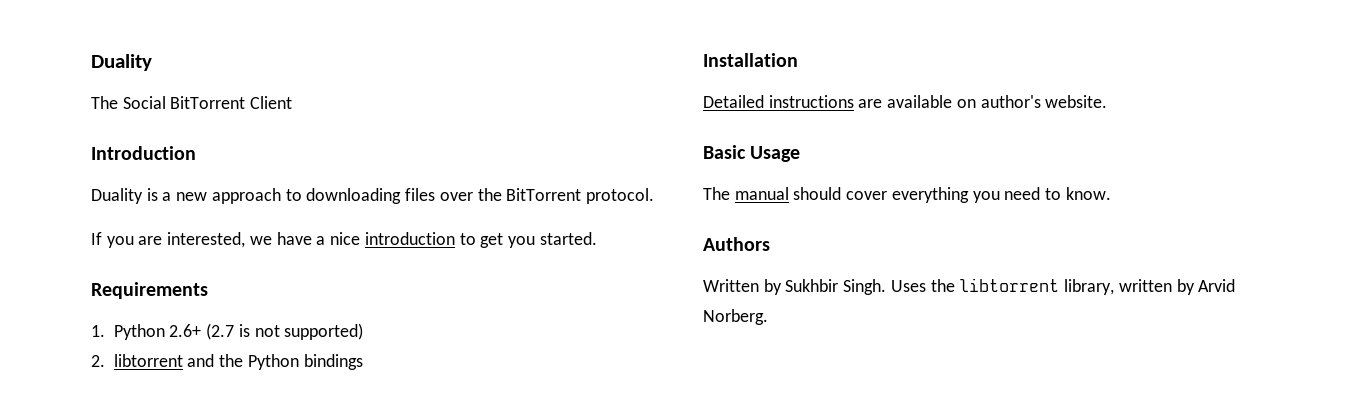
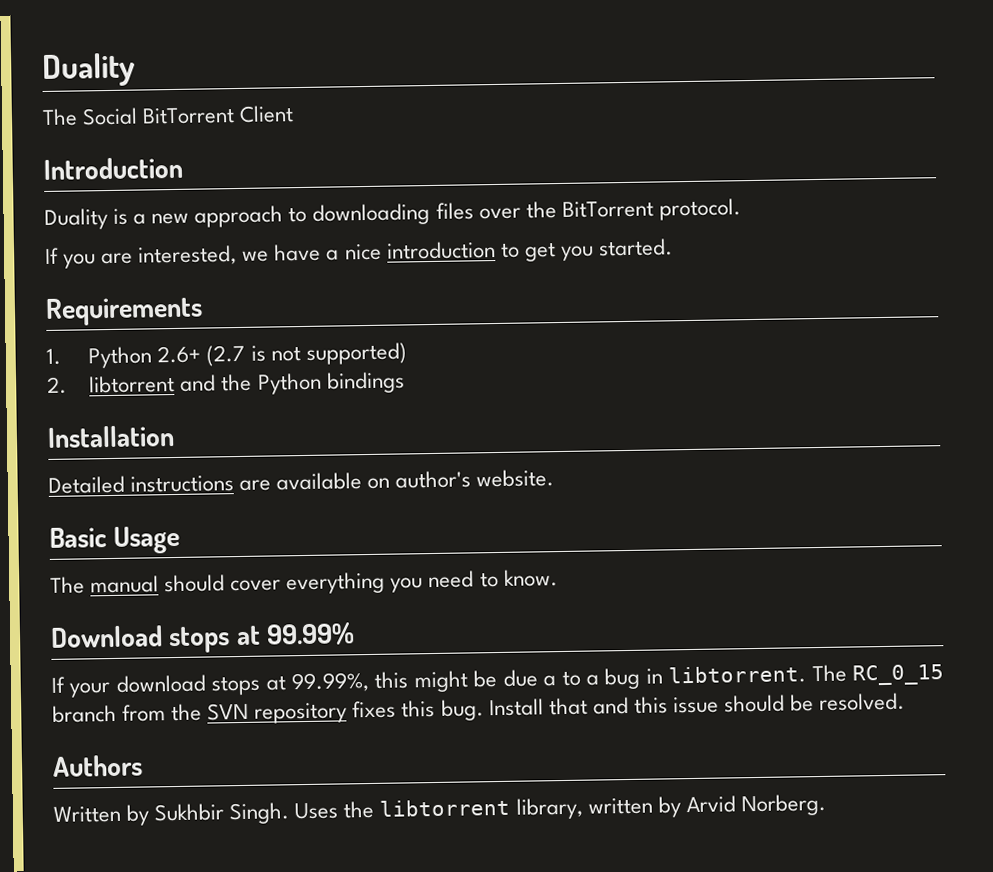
+ Download stops at 99.99%
+ If your download stops at 99.99%, this might be due a to a bug in libtorrent. The RC_0_15 branch from the SVN repository fixes this bug. Install that and this issue should be resolved.

